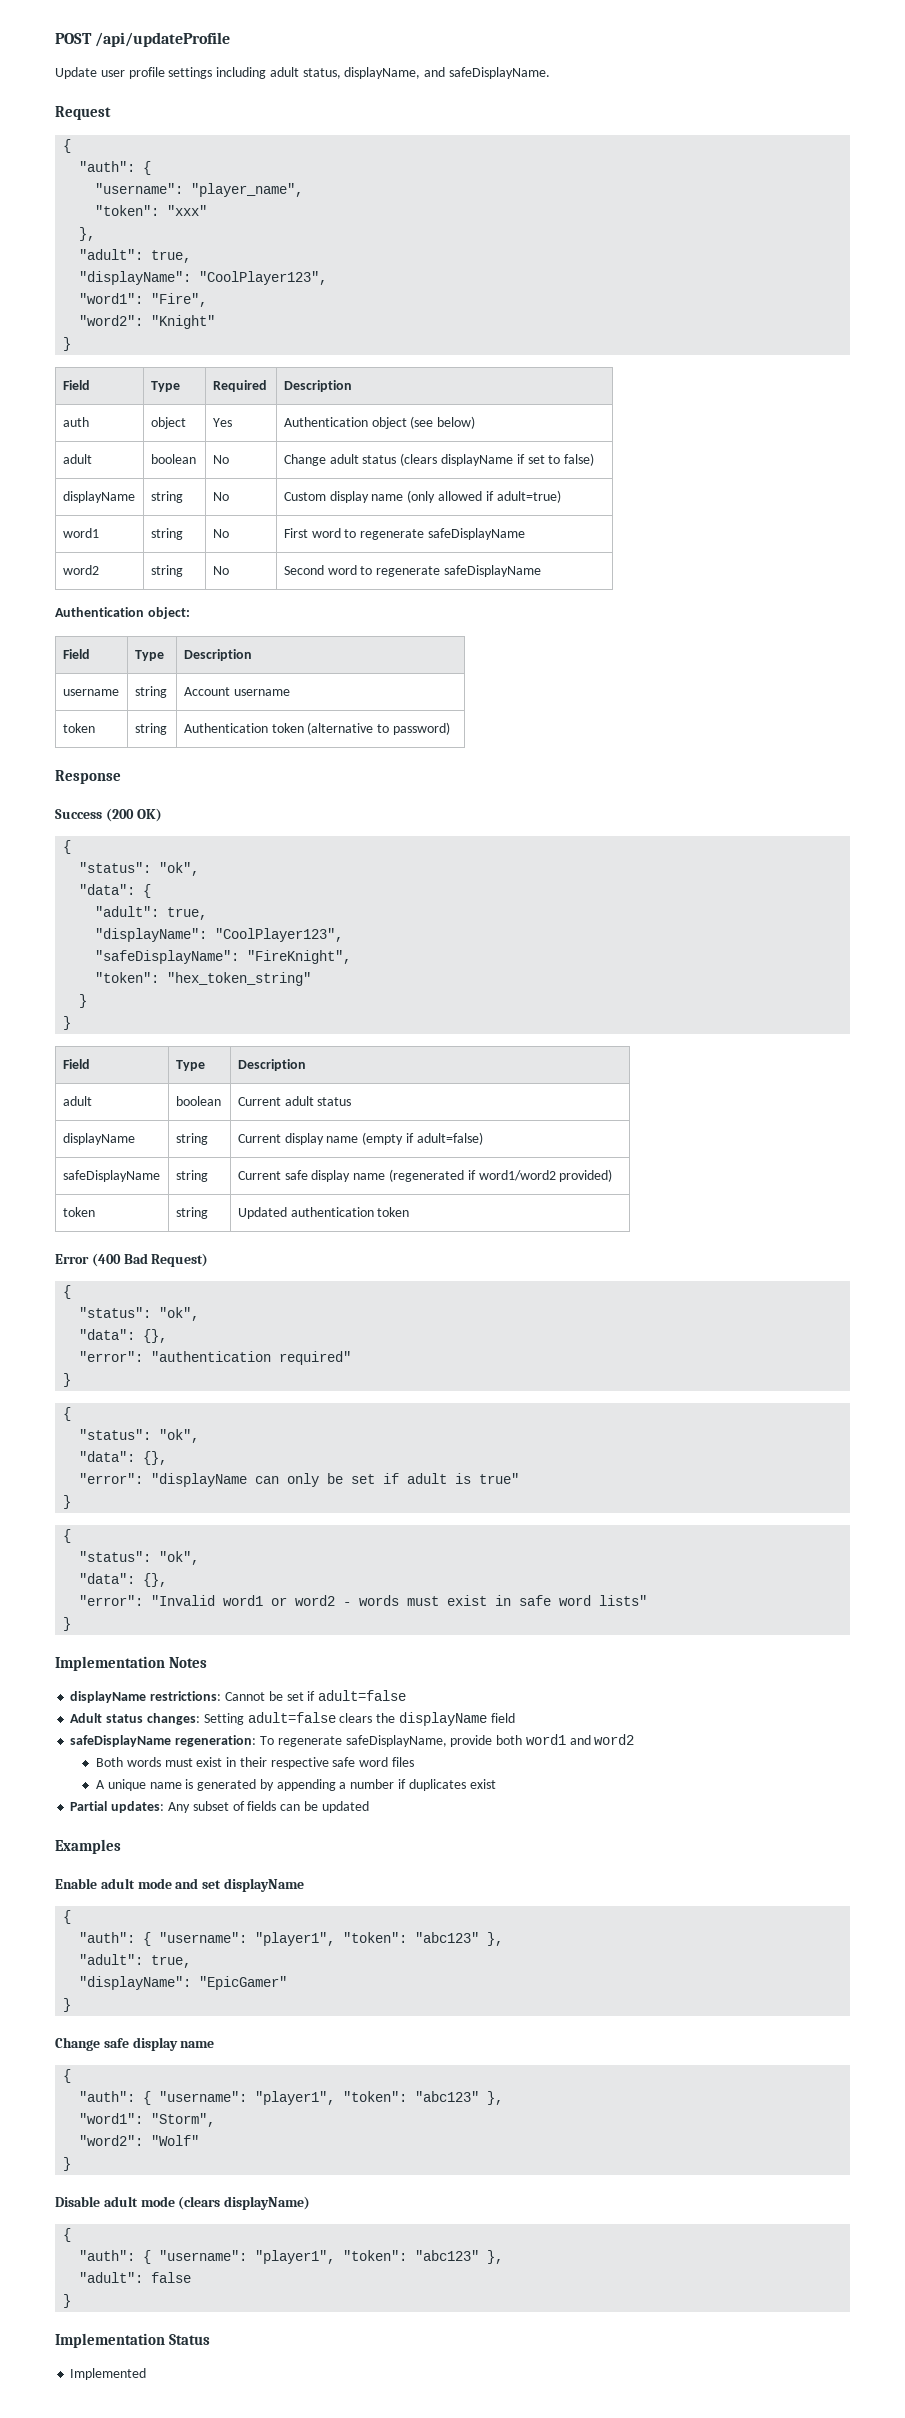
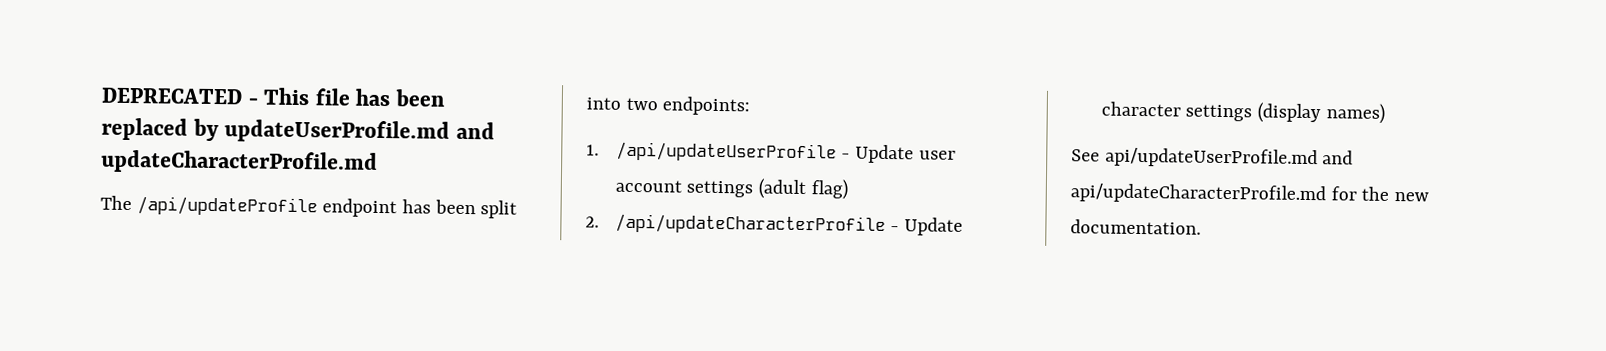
- POST /api/updateProfile
- Update user profile settings including adult status, displayName, and safeDisplayName.
- Request
- {
- "auth": {
- "username": "player_name",
- "token": "xxx"
- },
- "adult": true,
- "displayName": "CoolPlayer123",
- "word1": "Fire",
- "word2": "Knight"
- }
- Field | Type | Required | Description
- auth | object | Yes | Authentication object (see below)
- adult | boolean | No | Change adult status (clears displayName if set to false)
- displayName | string | No | Custom display name (only allowed if adult=true)
- word1 | string | No | First word to regenerate safeDisplayName
- word2 | string | No | Second word to regenerate safeDisplayName
- Authentication object:
- Field | Type | Description
- username | string | Account username
- token | string | Authentication token (alternative to password)
- Response
- Success (200 OK)
- {
- "status": "ok",
- "data": {
- "adult": true,
- "displayName": "CoolPlayer123",
- "safeDisplayName": "FireKnight",
- "token": "hex_token_string"
- }
- }
- Field | Type | Description
- adult | boolean | Current adult status
- displayName | string | Current display name (empty if adult=false)
- safeDisplayName | string | Current safe display name (regenerated if word1/word2 provided)
- token | string | Updated authentication token
- Error (400 Bad Request)
- {
- "status": "ok",
- "data": {},
- "error": "authentication required"
- }
- {
- "status": "ok",
- "data": {},
- "error": "displayName can only be set if adult is true"
- }
- {
- "status": "ok",
- "data": {},
- "error": "Invalid word1 or word2 - words must exist in safe word lists"
- }
- Implementation Notes
- displayName restrictions: Cannot be set if adult=false
- Adult status changes: Setting adult=false clears the displayName field
- safeDisplayName regeneration: To regenerate safeDisplayName, provide both word1 and word2
- Both words must exist in their respective safe word files
- A unique name is generated by appending a number if duplicates exist
- Partial updates: Any subset of fields can be updated
- Examples
- Enable adult mode and set displayName
- {
- "auth": { "username": "player1", "token": "abc123" },
- "adult": true,
- "displayName": "EpicGamer"
- }
- Change safe display name
- {
- "auth": { "username": "player1", "token": "abc123" },
- "word1": "Storm",
- "word2": "Wolf"
- }
- Disable adult mode (clears displayName)
- {
- "auth": { "username": "player1", "token": "abc123" },
- "adult": false
- }
- Implementation Status
- Implemented
+ DEPRECATED - This file has been replaced by updateUserProfile.md and updateCharacterProfile.md
+ The /api/updateProfile endpoint has been split into two endpoints:
+ 1. /api/updateUserProfile - Update user account settings (adult flag)
+ 2. /api/updateCharacterProfile - Update character settings (display names)
+ See api/updateUserProfile.md and api/updateCharacterProfile.md for the new documentation.

